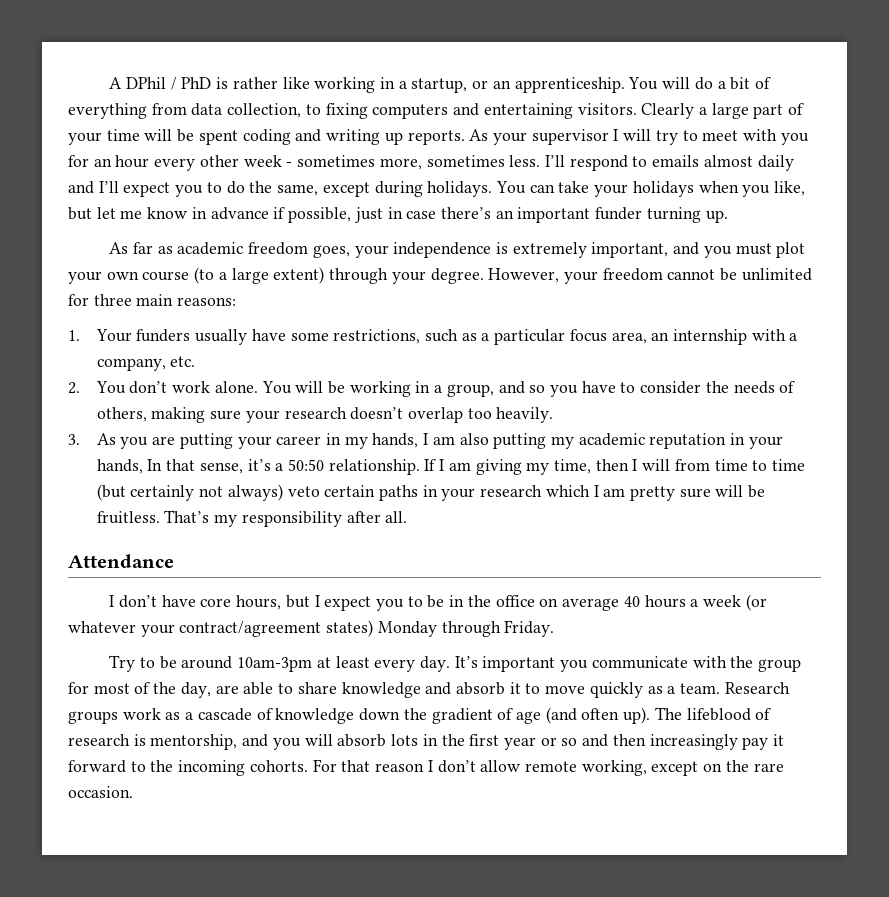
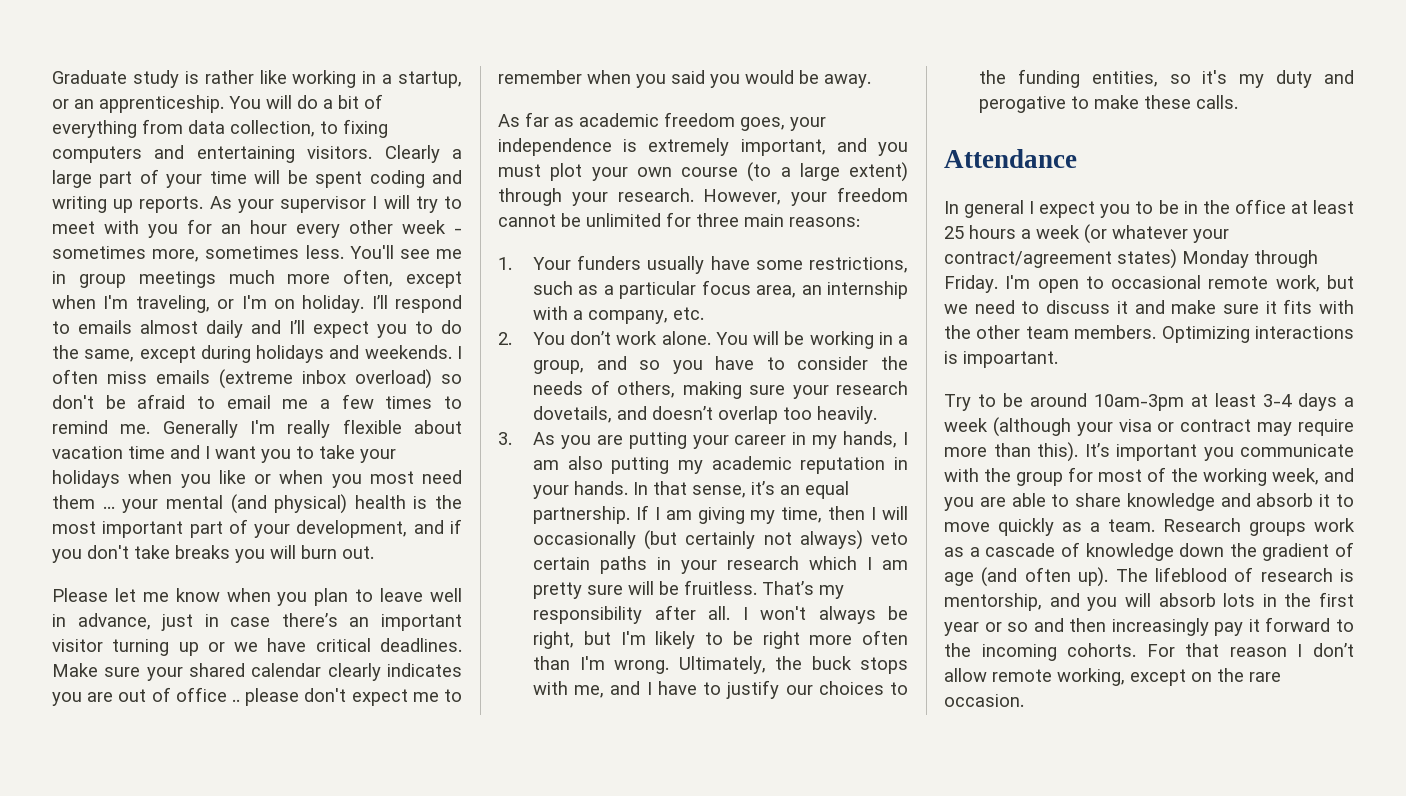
- A DPhil / PhD is rather like working in a startup, or an apprenticeship.
+ Graduate study is rather like working in a startup, or an apprenticeship.
+ You'll see me in group meetings much more often, except when I'm traveling, or I'm on holiday.
- I’ll respond to emails almost daily and I’ll expect you to do the same, except during holidays. You can take your holidays when you like, but let me know in advance if possible, just in case there’s an important funder turning up.
+ I’ll respond to emails almost daily and I’ll expect you to do the same, except during holidays and weekends. I often miss emails (extreme inbox overload) so don't be afraid to email me a few times to remind me. Generally I'm really flexible about vacation time and I want you to take your holidays when you like or when you most need them ... your mental (and physical) health is the most important part of your development, and if you don't take breaks you will burn out.
+ Please let me know when you plan to leave well in advance, just in case there’s an important visitor turning up or we have critical deadlines. Make sure your shared calendar clearly indicates you are out of office .. please don't expect me to remember when you said you would be away.
- As far as academic freedom goes, your independence is extremely important, and you must plot your own course (to a large extent) through your degree.
+ As far as academic freedom goes, your independence is extremely important, and you must plot your own course (to a large extent) through your research.
- You will be working in a group, and so you have to consider the needs of others, making sure your research doesn’t overlap too heavily.
+ You will be working in a group, and so you have to consider the needs of others, making sure your research dovetails, and doesn’t overlap too heavily.
- 3. As you are putting your career in my hands, I am also putting my academic reputation in your hands, In that sense, it’s a 50:50 relationship.
+ 3. As you are putting your career in my hands, I am also putting my academic reputation in your hands. In that sense, it’s an equal partnership.
- If I am giving my time, then I will from time to time (but certainly not always) veto certain paths in your research which I am pretty sure will be fruitless.
+ If I am giving my time, then I will occasionally (but certainly not always) veto certain paths in your research which I am pretty sure will be fruitless.
- That’s my responsibility after all.
+ That’s my responsibility after all. I won't always be right, but I'm likely to be right more often than I'm wrong. Ultimately, the buck stops with me, and I have to justify our choices to the funding entities, so it's my duty and perogative to make these calls.
  Attendance
- I don’t have core hours, but I expect you to be in the office on average 40 hours a week (or whatever your contract/agreement states) Monday through Friday.
+ In general I expect you to be in the office at least 25 hours a week (or whatever your contract/agreement states) Monday through Friday. I'm open to occasional remote work, but we need to discuss it and make sure it fits with the other team members. Optimizing interactions is impoartant.
- Try to be around 10am-3pm at least every day.
+ Try to be around 10am-3pm at least 3-4 days a week (although your visa or contract may require more than this).
- It’s important you communicate with the group for most of the day, are able to share knowledge and absorb it to move quickly as a team.
+ It’s important you communicate with the group for most of the working week, and you are able to share knowledge and absorb it to move quickly as a team.

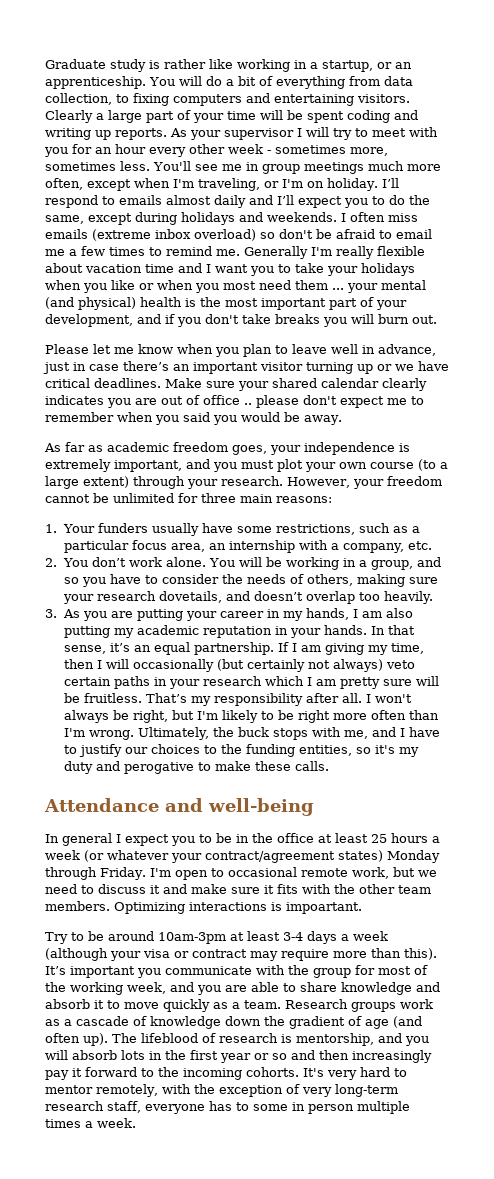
- Attendance
+ Attendance and well-being
- For that reason I don’t allow remote working, except on the rare occasion.
+ It's very hard to mentor remotely, with the exception of very long-term research staff, everyone has to some in person multiple times a week.

